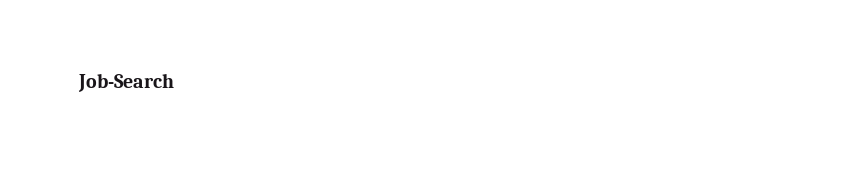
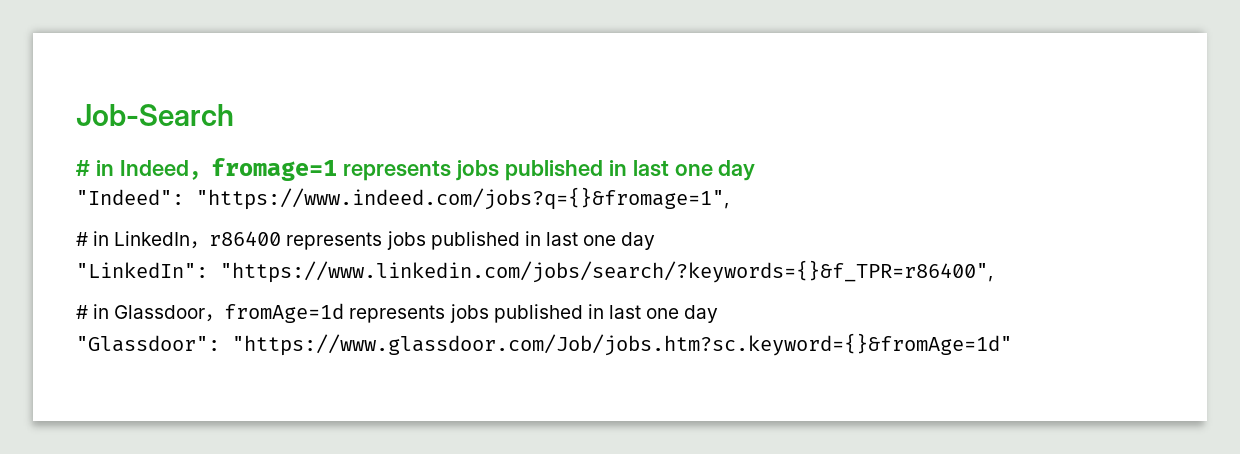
+ # in Indeed，fromage=1 represents jobs published in last one day
+ "Indeed": "https://www.indeed.com/jobs?q={}&fromage=1",
+ # in LinkedIn，r86400 represents jobs published in last one day
+ "LinkedIn": "https://www.linkedin.com/jobs/search/?keywords={}&f_TPR=r86400",
+ # in Glassdoor，fromAge=1d represents jobs published in last one day
+ "Glassdoor": "https://www.glassdoor.com/Job/jobs.htm?sc.keyword={}&fromAge=1d"

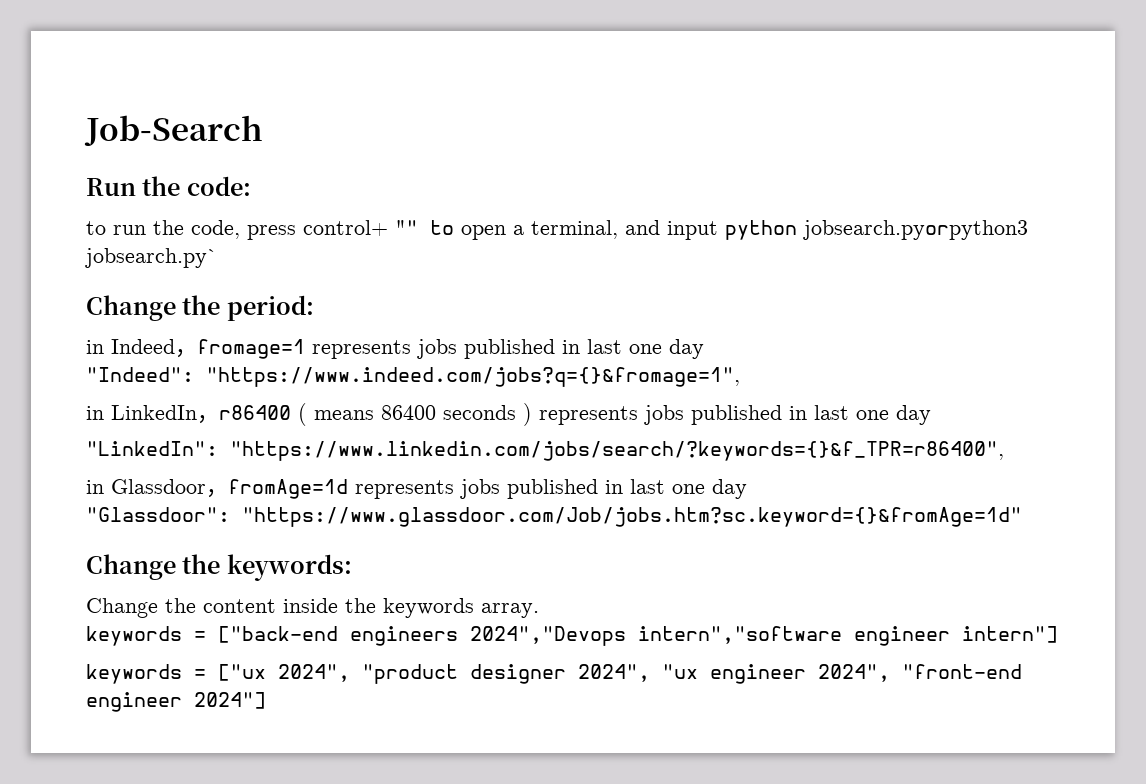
- # in Indeed，fromage=1 represents jobs published in last one day
+ Run the code:
+ to run the code, press control+ "" to open a terminal, and input python jobsearch.pyorpython3 jobsearch.py`
+ Change the period:
+ in Indeed，fromage=1 represents jobs published in last one day
- # in LinkedIn，r86400 represents jobs published in last one day
+ in LinkedIn，r86400 ( means 86400 seconds ) represents jobs published in last one day
- # in Glassdoor，fromAge=1d represents jobs published in last one day
+ in Glassdoor，fromAge=1d represents jobs published in last one day
+ Change the keywords:
+ Change the content inside the keywords array.
+ keywords = ["back-end engineers 2024","Devops intern","software engineer intern"]
+ keywords = ["ux 2024", "product designer 2024", "ux engineer 2024", "front-end engineer 2024"]

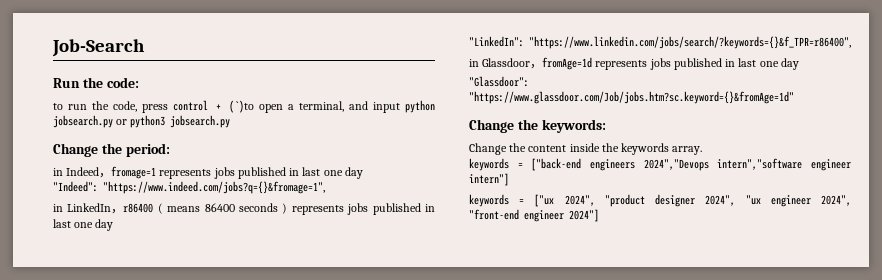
- to run the code, press control+ "" to open a terminal, and input python jobsearch.pyorpython3 jobsearch.py`
+ to run the code, press control + (`)to open a terminal, and input python jobsearch.py or python3 jobsearch.py

